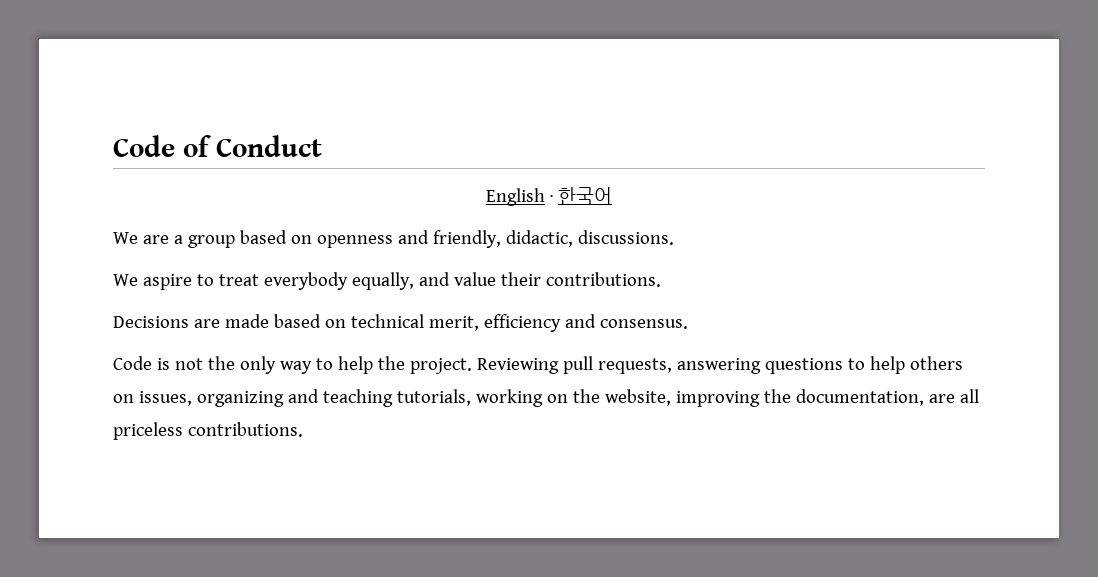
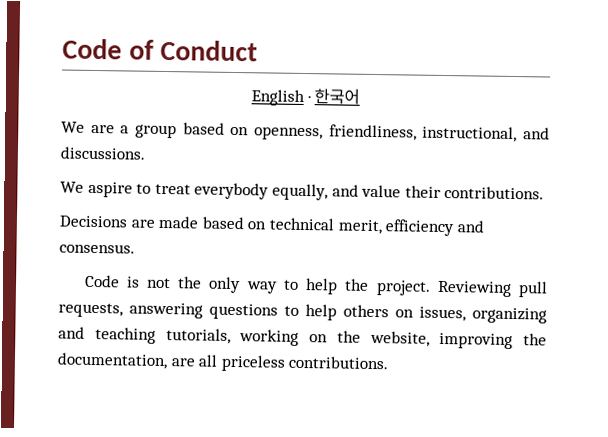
- We are a group based on openness and friendly, didactic, discussions.
+ We are a group based on openness, friendliness, instructional, and discussions.

